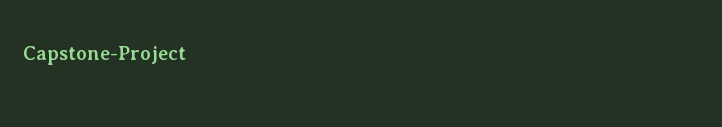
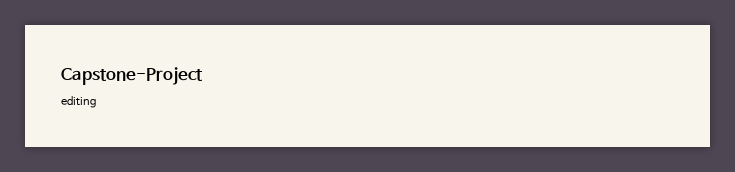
+ editing

